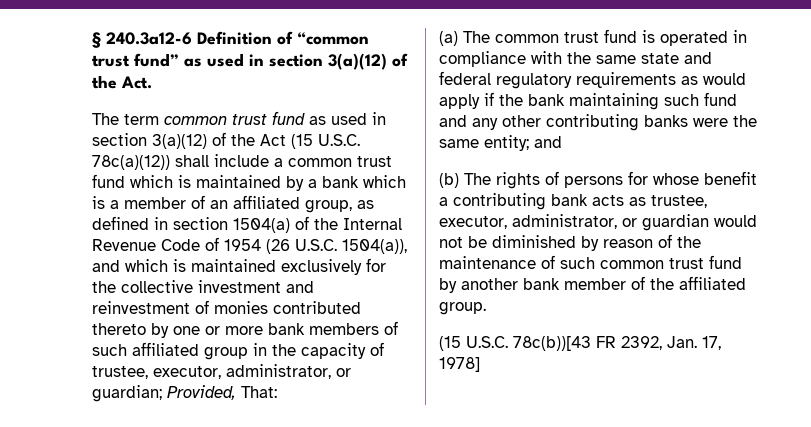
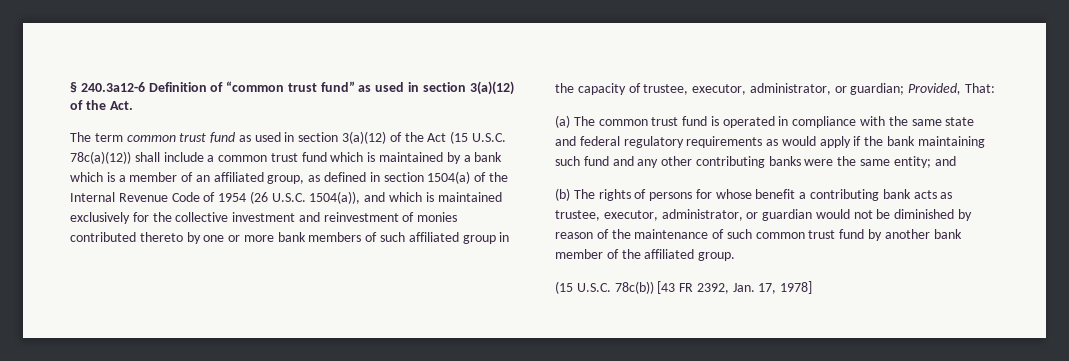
- (15 U.S.C. 78c(b))[43 FR 2392, Jan. 17, 1978]
+ (15 U.S.C. 78c(b)) [43 FR 2392, Jan. 17, 1978]

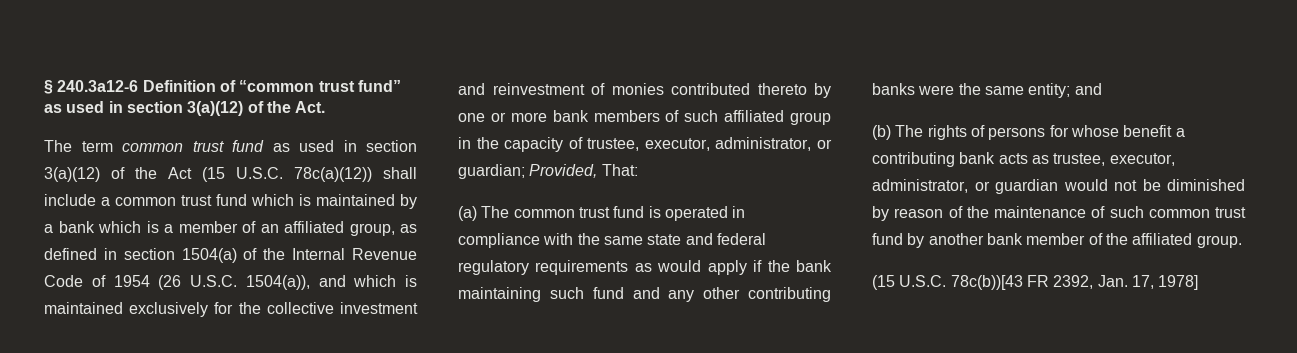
- (15 U.S.C. 78c(b)) [43 FR 2392, Jan. 17, 1978]
+ (15 U.S.C. 78c(b))[43 FR 2392, Jan. 17, 1978]

